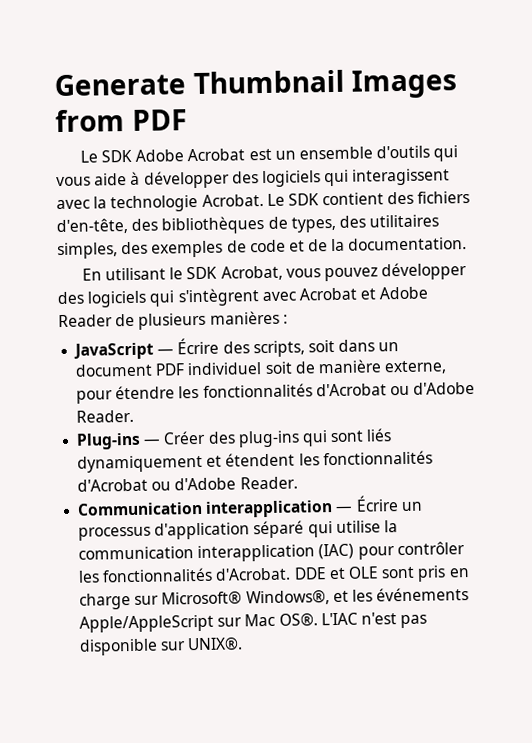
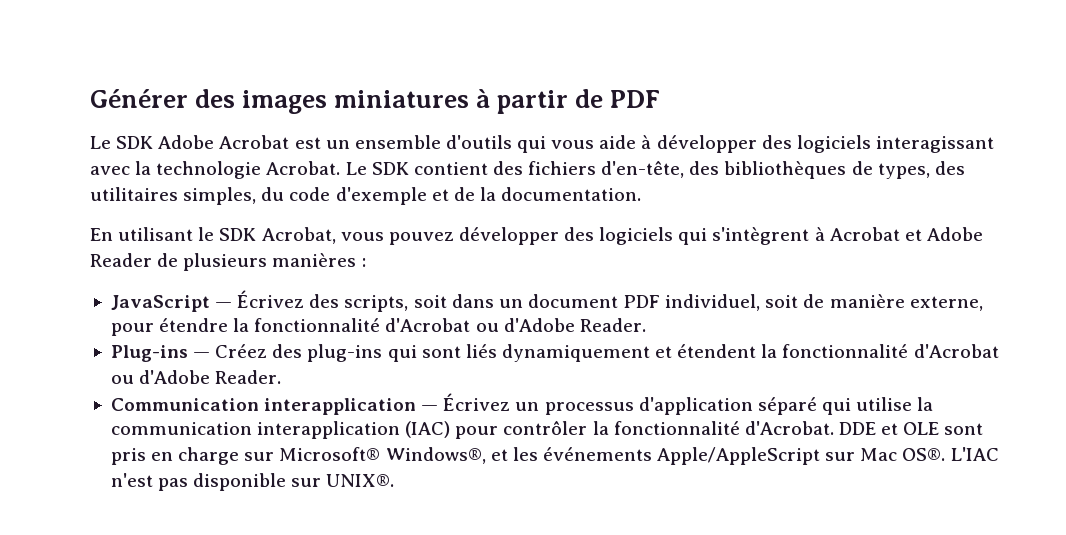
- Generate Thumbnail Images from PDF
+ Générer des images miniatures à partir de PDF
- Le SDK Adobe Acrobat est un ensemble d'outils qui vous aide à développer des logiciels qui interagissent avec la technologie Acrobat.
+ Le SDK Adobe Acrobat est un ensemble d'outils qui vous aide à développer des logiciels interagissant avec la technologie Acrobat.
- Le SDK contient des fichiers d'en-tête, des bibliothèques de types, des utilitaires simples, des exemples de code et de la documentation.
+ Le SDK contient des fichiers d'en-tête, des bibliothèques de types, des utilitaires simples, du code d'exemple et de la documentation.
- En utilisant le SDK Acrobat, vous pouvez développer des logiciels qui s'intègrent avec Acrobat et Adobe Reader de plusieurs manières :
+ En utilisant le SDK Acrobat, vous pouvez développer des logiciels qui s'intègrent à Acrobat et Adobe Reader de plusieurs manières :
- JavaScript — Écrire des scripts, soit dans un document PDF individuel soit de manière externe, pour étendre les fonctionnalités d'Acrobat ou d'Adobe Reader.
+ JavaScript — Écrivez des scripts, soit dans un document PDF individuel, soit de manière externe, pour étendre la fonctionnalité d'Acrobat ou d'Adobe Reader.
- Plug-ins — Créer des plug-ins qui sont liés dynamiquement et étendent les fonctionnalités d'Acrobat ou d'Adobe Reader.
+ Plug-ins — Créez des plug-ins qui sont liés dynamiquement et étendent la fonctionnalité d'Acrobat ou d'Adobe Reader.
- Communication interapplication — Écrire un processus d'application séparé qui utilise la communication interapplication (IAC) pour contrôler les fonctionnalités d'Acrobat.
+ Communication interapplication — Écrivez un processus d'application séparé qui utilise la communication interapplication (IAC) pour contrôler la fonctionnalité d'Acrobat.

